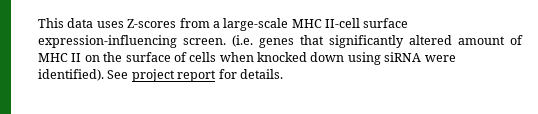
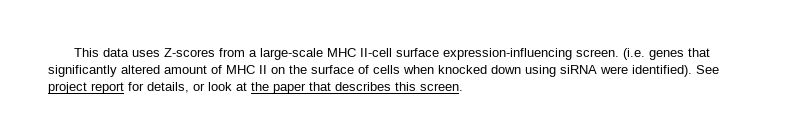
- See project report for details.
+ See project report for details, or look at the paper that describes this screen.

